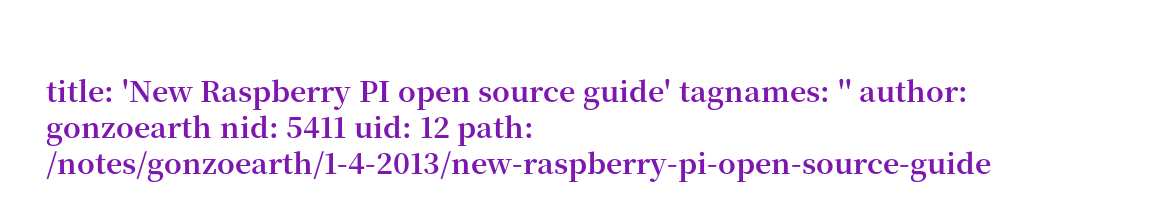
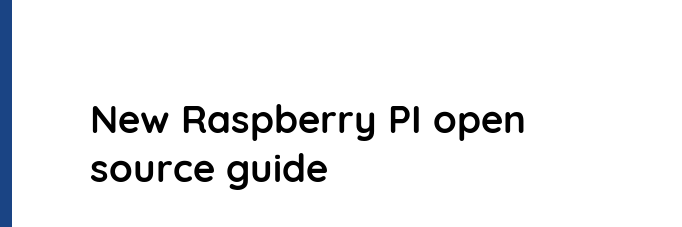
- title: 'New Raspberry PI open source guide' tagnames: '' author: gonzoearth nid: 5411 uid: 12 path: /notes/gonzoearth/1-4-2013/new-raspberry-pi-open-source-guide
+ New Raspberry PI open source guide

